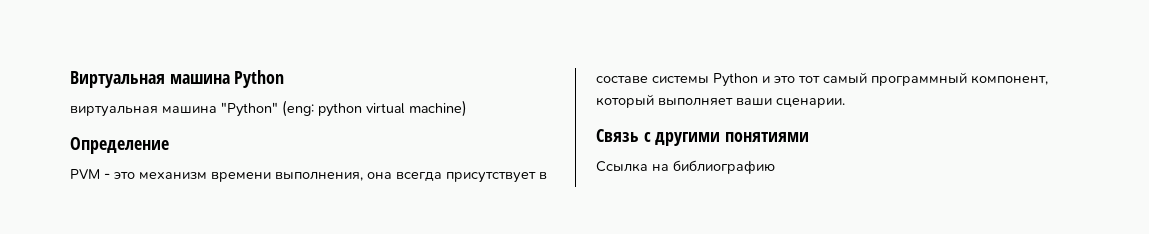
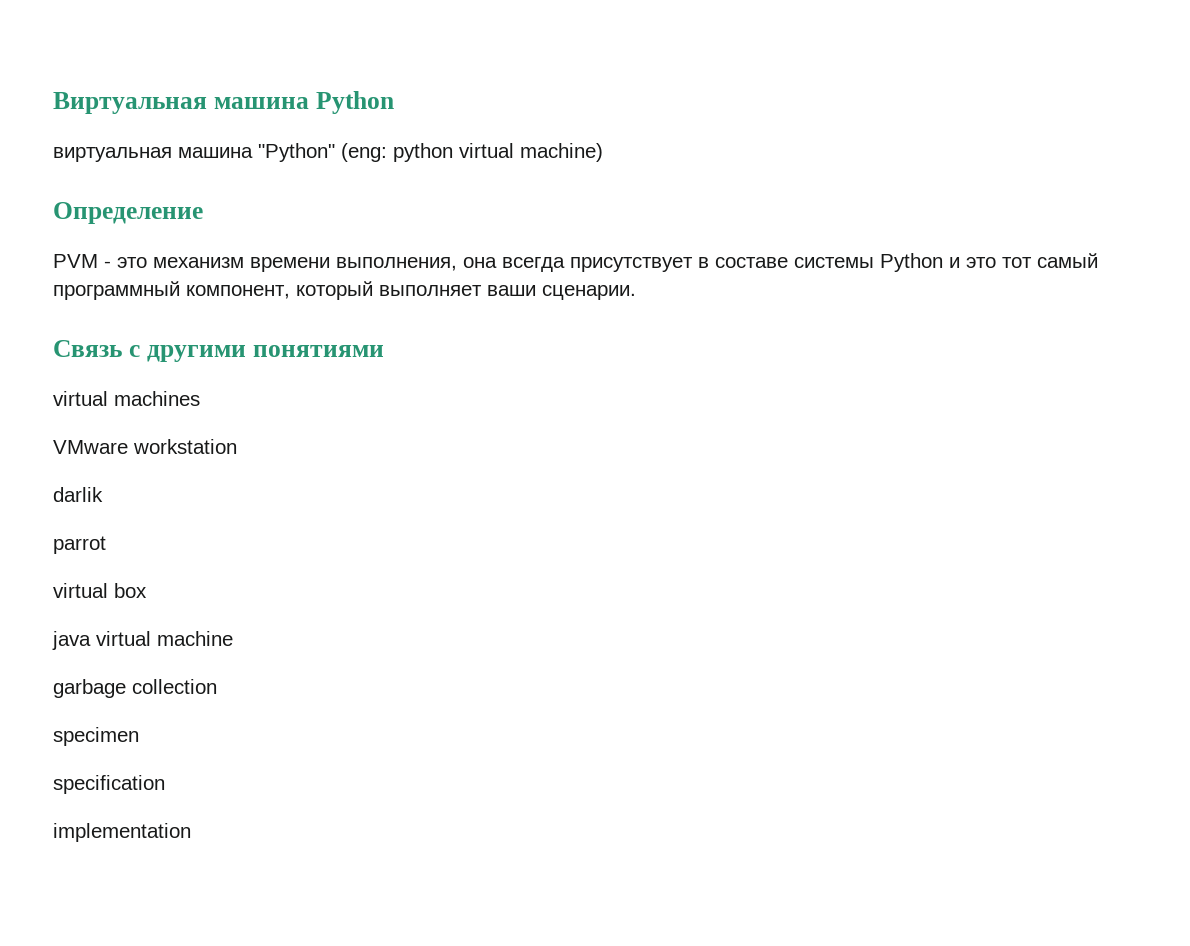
- Cсылка на библиографию
+ virtual machines
+ VMware workstation
+ darlik
+ parrot
+ virtual box
+ java virtual machine
+ garbage collection
+ specimen
+ specification
+ implementation

